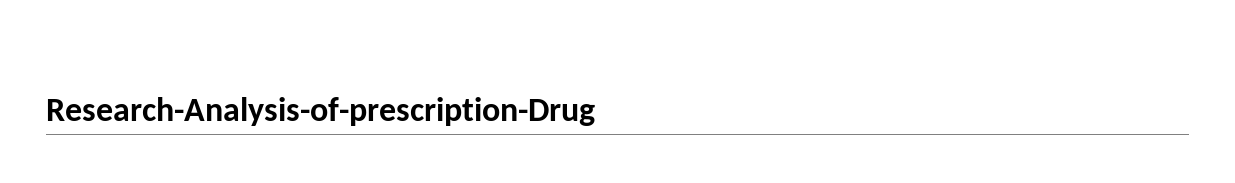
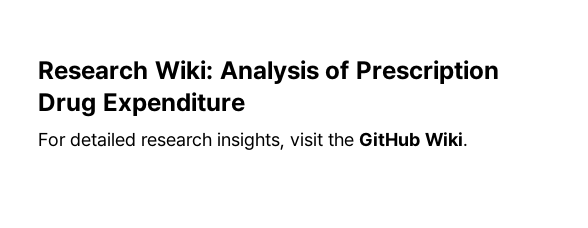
- Research-Analysis-of-prescription-Drug
+ Research Wiki: Analysis of Prescription Drug Expenditure
+ For detailed research insights, visit the GitHub Wiki.

